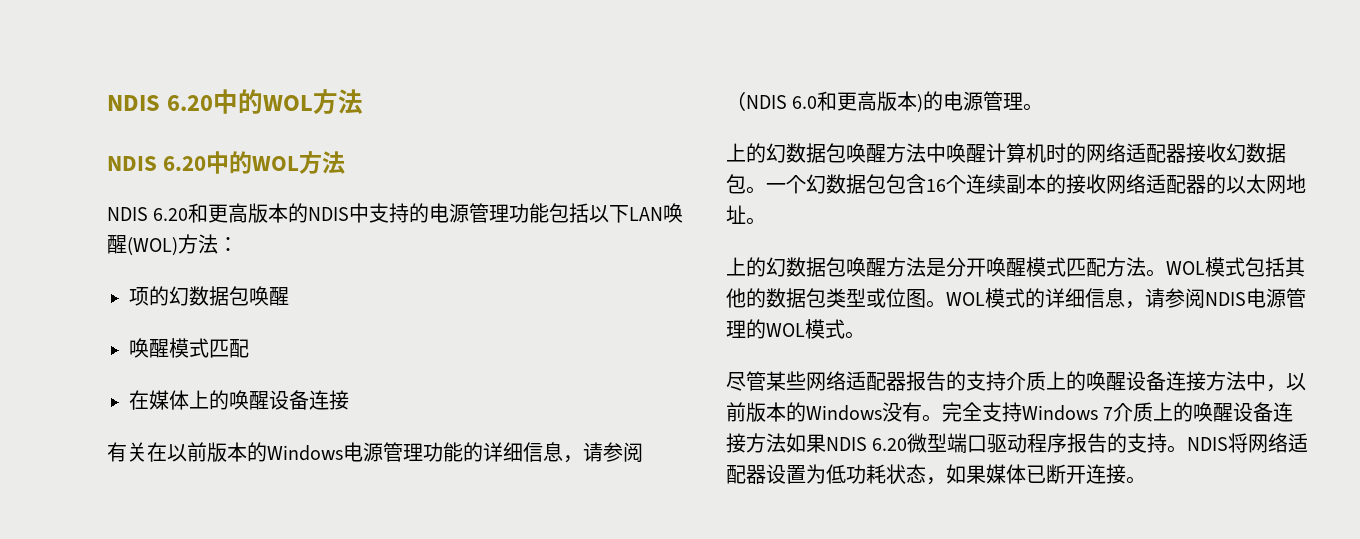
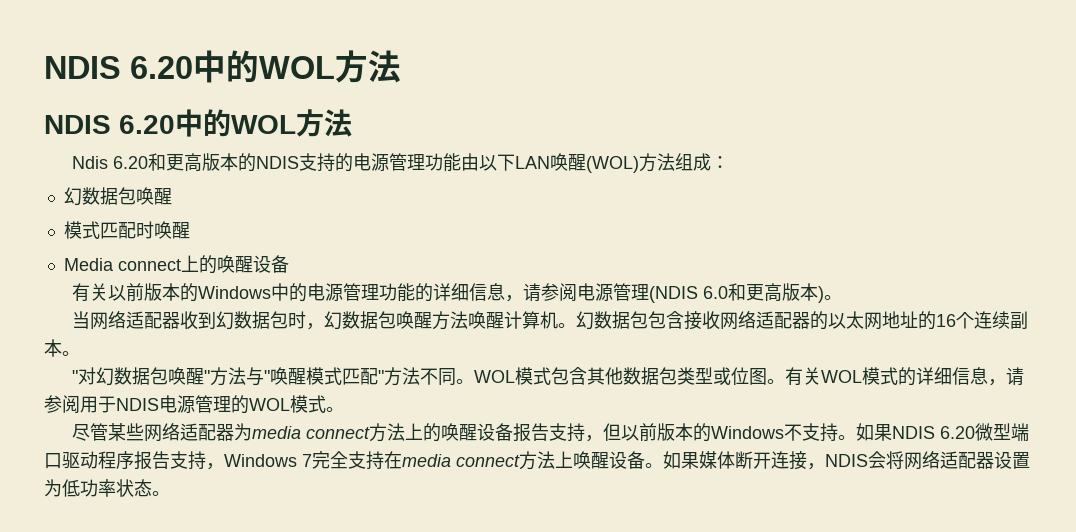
- NDIS 6.20和更高版本的NDIS中支持的电源管理功能包括以下LAN唤醒(WOL)方法：
- 项的幻数据包唤醒
- 唤醒模式匹配
- 在媒体上的唤醒设备连接
- 有关在以前版本的Windows电源管理功能的详细信息，请参阅（NDIS 6.0和更高版本)的电源管理。
- 上的幻数据包唤醒方法中唤醒计算机时的网络适配器接收幻数据包。一个幻数据包包含16个连续副本的接收网络适配器的以太网地址。
- 上的幻数据包唤醒方法是分开唤醒模式匹配方法。
+ Ndis 6.20和更高版本的NDIS支持的电源管理功能由以下LAN唤醒(WOL)方法组成：
+ 幻数据包唤醒
+ 模式匹配时唤醒
+ Media connect上的唤醒设备
+ 有关以前版本的Windows中的电源管理功能的详细信息，请参阅电源管理(NDIS 6.0和更高版本)。
+ 当网络适配器收到幻数据包时，幻数据包唤醒方法唤醒计算机。幻数据包包含接收网络适配器的以太网地址的16个连续副本。
+ "对幻数据包唤醒"方法与"唤醒模式匹配"方法不同。
- WOL模式包括其他的数据包类型或位图。
+ WOL模式包含其他数据包类型或位图。
- WOL模式的详细信息，请参阅NDIS电源管理的WOL模式。
+ 有关WOL模式的详细信息，请参阅用于NDIS电源管理的WOL模式。
- 尽管某些网络适配器报告的支持介质上的唤醒设备连接方法中，以前版本的Windows没有。完全支持Windows 7介质上的唤醒设备连接方法如果NDIS 6.20微型端口驱动程序报告的支持。NDIS将网络适配器设置为低功耗状态，如果媒体已断开连接。
+ 尽管某些网络适配器为media connect方法上的唤醒设备报告支持，但以前版本的Windows不支持。如果NDIS 6.20微型端口驱动程序报告支持，Windows 7完全支持在media connect方法上唤醒设备。如果媒体断开连接，NDIS会将网络适配器设置为低功率状态。

